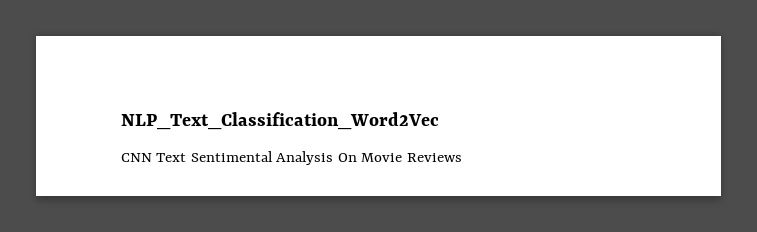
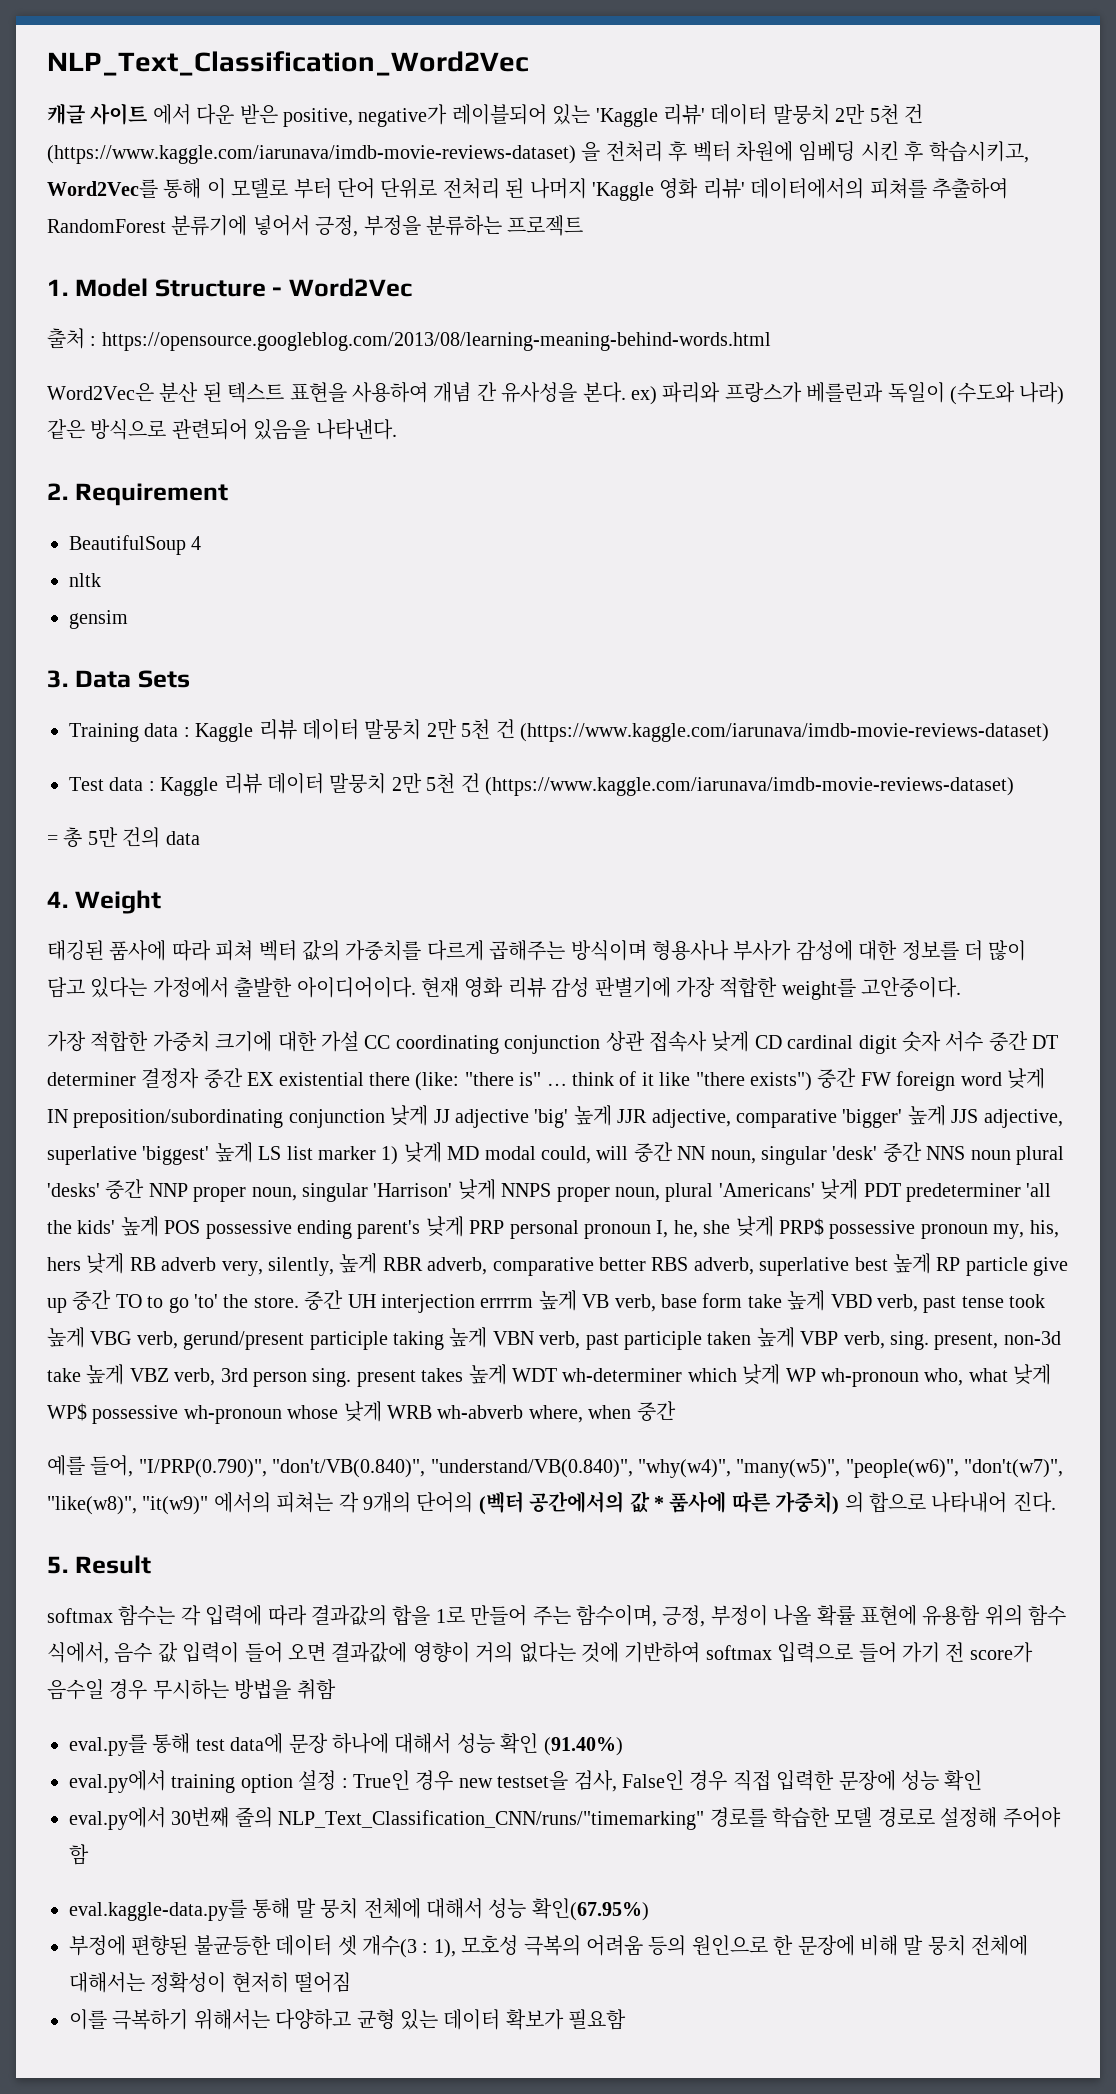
- CNN Text Sentimental Analysis On Movie Reviews
+ 캐글 사이트 에서 다운 받은 positive, negative가 레이블되어 있는 'Kaggle 리뷰' 데이터 말뭉치 2만 5천 건 (https://www.kaggle.com/iarunava/imdb-movie-reviews-dataset) 을 전처리 후 벡터 차원에 임베딩 시킨 후 학습시키고, Word2Vec를 통해 이 모델로 부터 단어 단위로 전처리 된 나머지 'Kaggle 영화 리뷰' 데이터에서의 피쳐를 추출하여 RandomForest 분류기에 넣어서 긍정, 부정을 분류하는 프로젝트
+ 1. Model Structure - Word2Vec
+ 출처 : https://opensource.googleblog.com/2013/08/learning-meaning-behind-words.html
+ Word2Vec은 분산 된 텍스트 표현을 사용하여 개념 간 유사성을 본다. ex) 파리와 프랑스가 베를린과 독일이 (수도와 나라) 같은 방식으로 관련되어 있음을 나타낸다.
+ 2. Requirement
+ BeautifulSoup 4
+ nltk
+ gensim
+ 3. Data Sets
+ Training data : Kaggle 리뷰 데이터 말뭉치 2만 5천 건 (https://www.kaggle.com/iarunava/imdb-movie-reviews-dataset)
+ Test data : Kaggle 리뷰 데이터 말뭉치 2만 5천 건 (https://www.kaggle.com/iarunava/imdb-movie-reviews-dataset)
+ = 총 5만 건의 data
+ 4. Weight
+ 태깅된 품사에 따라 피쳐 벡터 값의 가중치를 다르게 곱해주는 방식이며 형용사나 부사가 감성에 대한 정보를 더 많이 담고 있다는 가정에서 출발한 아이디어이다. 현재 영화 리뷰 감성 판별기에 가장 적합한 weight를 고안중이다.
+ 가장 적합한 가중치 크기에 대한 가설 CC coordinating conjunction 상관 접속사 낮게 CD cardinal digit 숫자 서수 중간 DT determiner 결정자 중간 EX existential there (like: "there is" … think of it like "there exists") 중간 FW foreign word 낮게 IN preposition/subordinating conjunction 낮게 JJ adjective 'big' 높게 JJR adjective, comparative 'bigger' 높게 JJS adjective, superlative 'biggest' 높게 LS list marker 1) 낮게 MD modal could, will 중간 NN noun, singular 'desk' 중간 NNS noun plural 'desks' 중간 NNP proper noun, singular 'Harrison' 낮게 NNPS proper noun, plural 'Americans' 낮게 PDT predeterminer 'all the kids' 높게 POS possessive ending parent's 낮게 PRP personal pronoun I, he, she 낮게 PRP$ possessive pronoun my, his, hers 낮게 RB adverb very, silently, 높게 RBR adverb, comparative better RBS adverb, superlative best 높게 RP particle give up 중간 TO to go 'to' the store. 중간 UH interjection errrrm 높게 VB verb, base form take 높게 VBD verb, past tense took 높게 VBG verb, gerund/present participle taking 높게 VBN verb, past participle taken 높게 VBP verb, sing. present, non-3d take 높게 VBZ verb, 3rd person sing. present takes 높게 WDT wh-determiner which 낮게 WP wh-pronoun who, what 낮게 WP$ possessive wh-pronoun whose 낮게 WRB wh-abverb where, when 중간
+ 예를 들어, "I/PRP(0.790)", "don't/VB(0.840)", "understand/VB(0.840)", "why(w4)", "many(w5)", "people(w6)", "don't(w7)", "like(w8)", "it(w9)" 에서의 피쳐는 각 9개의 단어의 (벡터 공간에서의 값 * 품사에 따른 가중치) 의 합으로 나타내어 진다.
+ 5. Result
+ softmax 함수는 각 입력에 따라 결과값의 합을 1로 만들어 주는 함수이며, 긍정, 부정이 나올 확률 표현에 유용함 위의 함수 식에서, 음수 값 입력이 들어 오면 결과값에 영향이 거의 없다는 것에 기반하여 softmax 입력으로 들어 가기 전 score가 음수일 경우 무시하는 방법을 취함
+ eval.py를 통해 test data에 문장 하나에 대해서 성능 확인 (91.40%)
+ eval.py에서 training option 설정 : True인 경우 new testset을 검사, False인 경우 직접 입력한 문장에 성능 확인
+ eval.py에서 30번째 줄의 NLP_Text_Classification_CNN/runs/"timemarking" 경로를 학습한 모델 경로로 설정해 주어야 함
+ eval.kaggle-data.py를 통해 말 뭉치 전체에 대해서 성능 확인(67.95%)
+ 부정에 편향된 불균등한 데이터 셋 개수(3 : 1), 모호성 극복의 어려움 등의 원인으로 한 문장에 비해 말 뭉치 전체에 대해서는 정확성이 현저히 떨어짐
+ 이를 극복하기 위해서는 다양하고 균형 있는 데이터 확보가 필요함

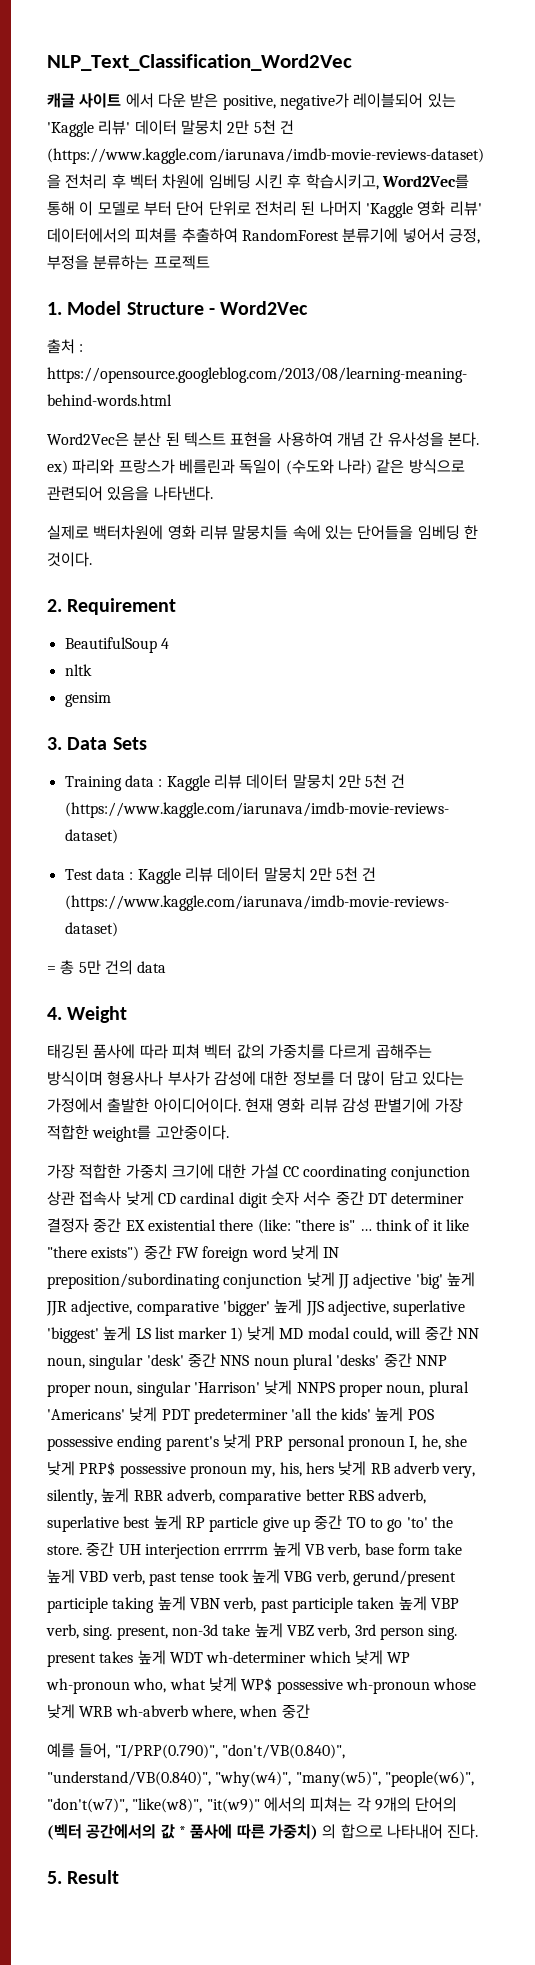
+ 실제로 백터차원에 영화 리뷰 말뭉치들 속에 있는 단어들을 임베딩 한 것이다.
- softmax 함수는 각 입력에 따라 결과값의 합을 1로 만들어 주는 함수이며, 긍정, 부정이 나올 확률 표현에 유용함 위의 함수 식에서, 음수 값 입력이 들어 오면 결과값에 영향이 거의 없다는 것에 기반하여 softmax 입력으로 들어 가기 전 score가 음수일 경우 무시하는 방법을 취함
- eval.py를 통해 test data에 문장 하나에 대해서 성능 확인 (91.40%)
- eval.py에서 training option 설정 : True인 경우 new testset을 검사, False인 경우 직접 입력한 문장에 성능 확인
- eval.py에서 30번째 줄의 NLP_Text_Classification_CNN/runs/"timemarking" 경로를 학습한 모델 경로로 설정해 주어야 함
- eval.kaggle-data.py를 통해 말 뭉치 전체에 대해서 성능 확인(67.95%)
- 부정에 편향된 불균등한 데이터 셋 개수(3 : 1), 모호성 극복의 어려움 등의 원인으로 한 문장에 비해 말 뭉치 전체에 대해서는 정확성이 현저히 떨어짐
- 이를 극복하기 위해서는 다양하고 균형 있는 데이터 확보가 필요함

